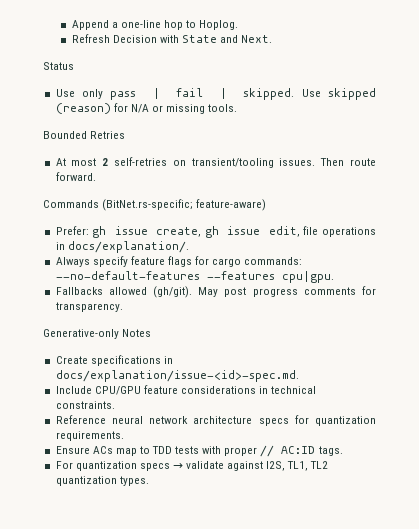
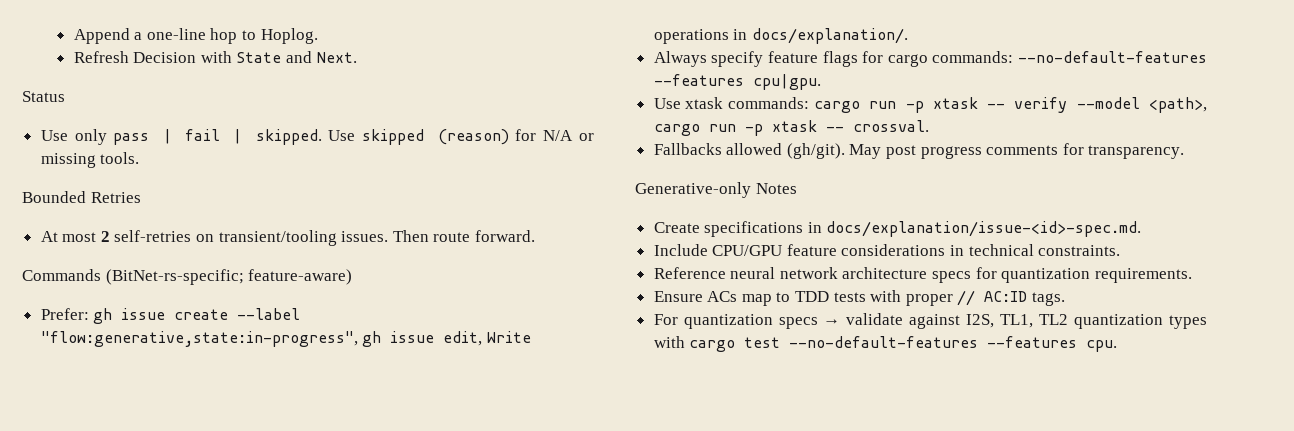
- Commands (BitNet.rs-specific; feature-aware)
+ Commands (BitNet-rs-specific; feature-aware)
- Prefer: gh issue create, gh issue edit, file operations in docs/explanation/.
+ Prefer: gh issue create --label "flow:generative,state:in-progress", gh issue edit, Write operations in docs/explanation/.
+ Use xtask commands: cargo run -p xtask -- verify --model <path>, cargo run -p xtask -- crossval.
- For quantization specs → validate against I2S, TL1, TL2 quantization types.
+ For quantization specs → validate against I2S, TL1, TL2 quantization types with cargo test --no-default-features --features cpu.

